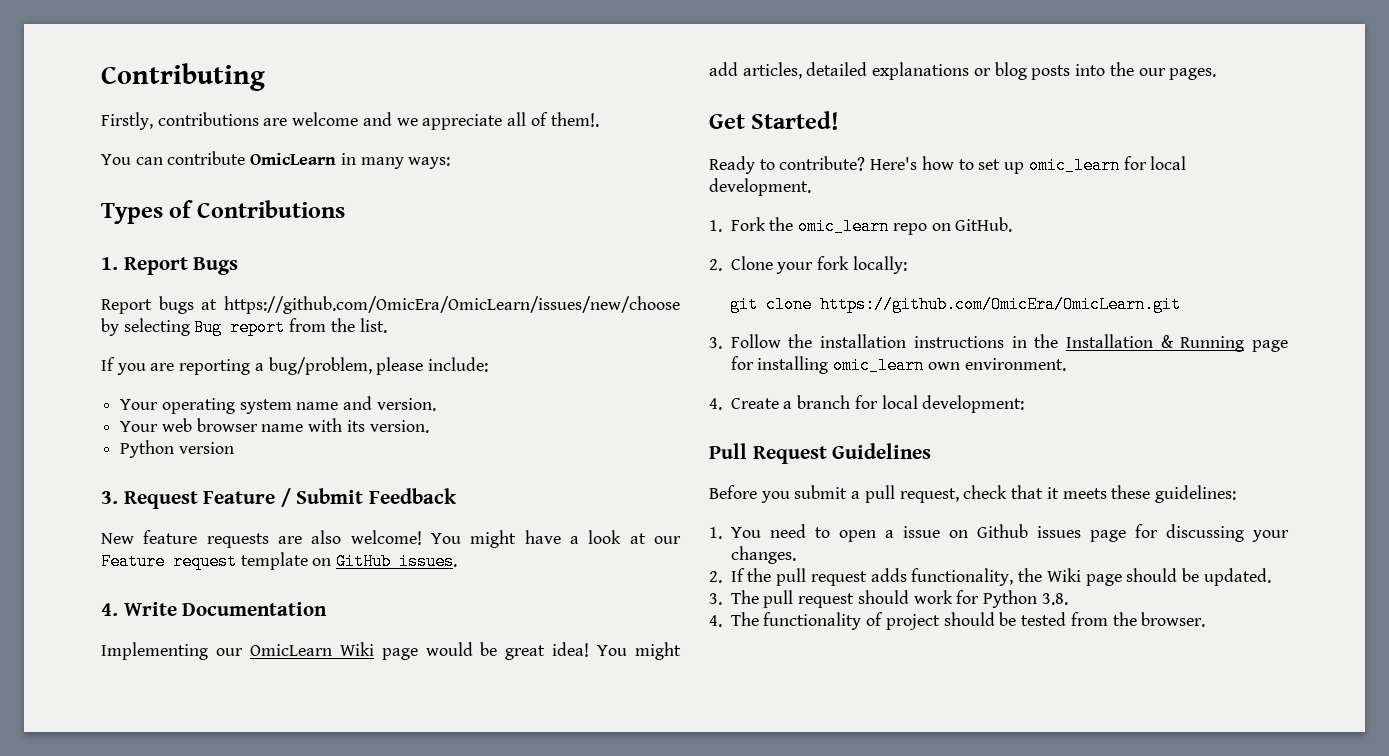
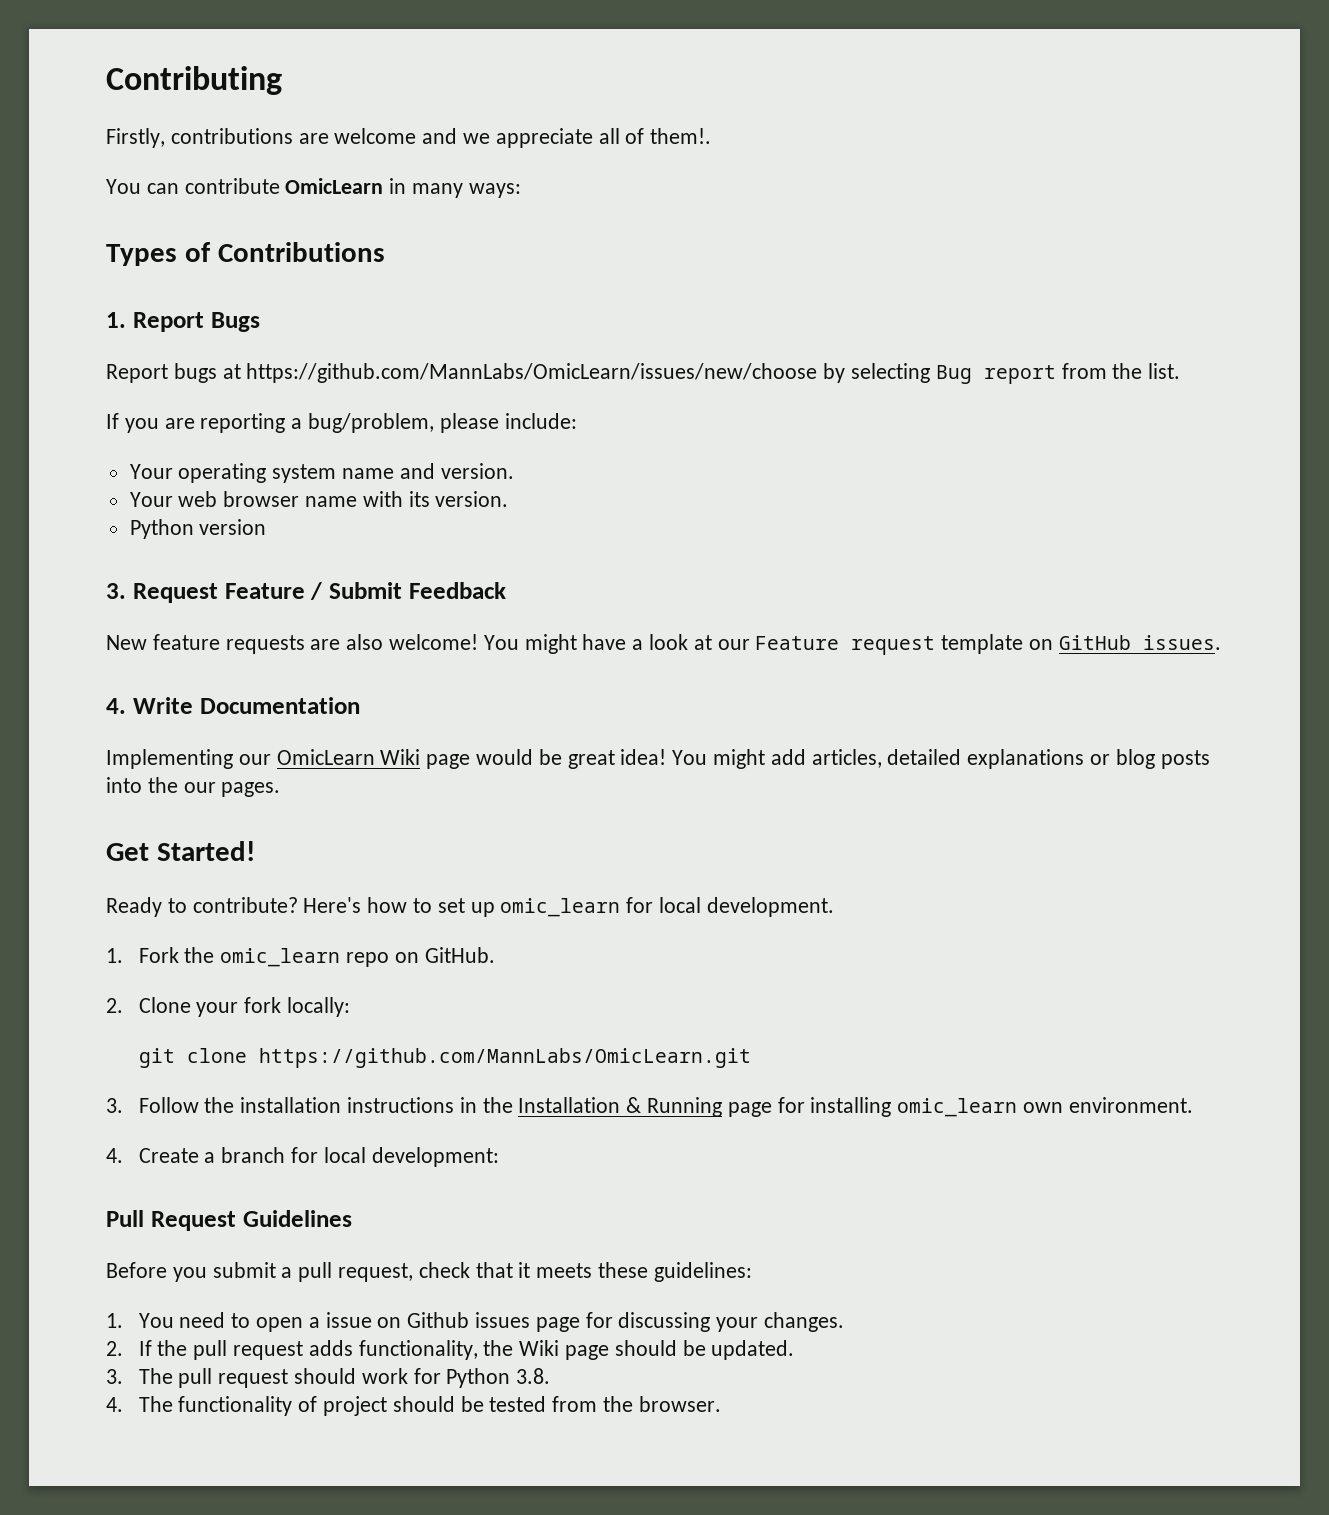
- Report bugs at https://github.com/OmicEra/OmicLearn/issues/new/choose by selecting Bug report from the list.
+ Report bugs at https://github.com/MannLabs/OmicLearn/issues/new/choose by selecting Bug report from the list.
- git clone https://github.com/OmicEra/OmicLearn.git
+ git clone https://github.com/MannLabs/OmicLearn.git

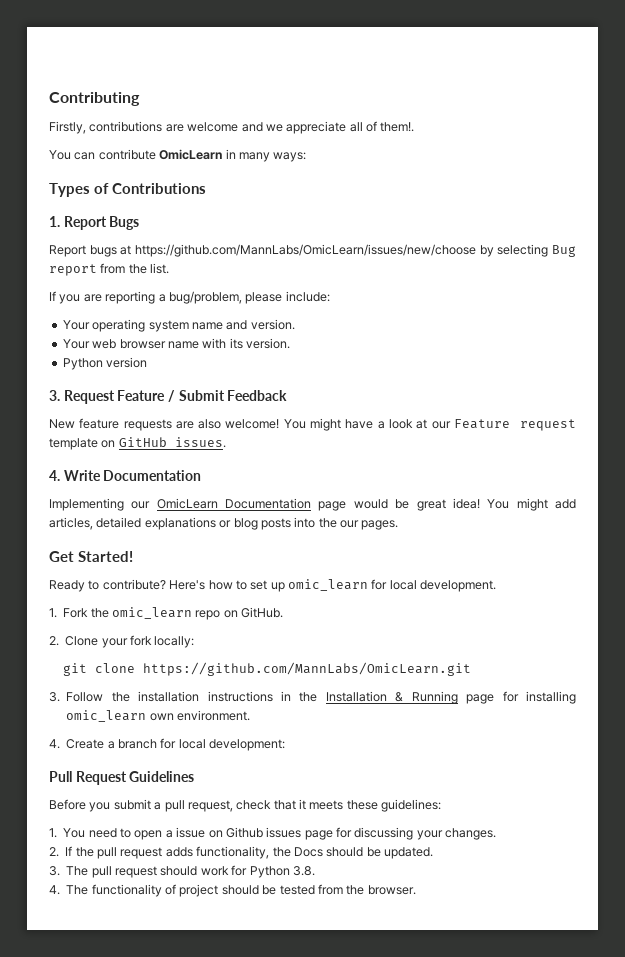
- Implementing our OmicLearn Wiki page would be great idea!
+ Implementing our OmicLearn Documentation page would be great idea!
- 2. If the pull request adds functionality, the Wiki page should be updated.
+ 2. If the pull request adds functionality, the Docs should be updated.

